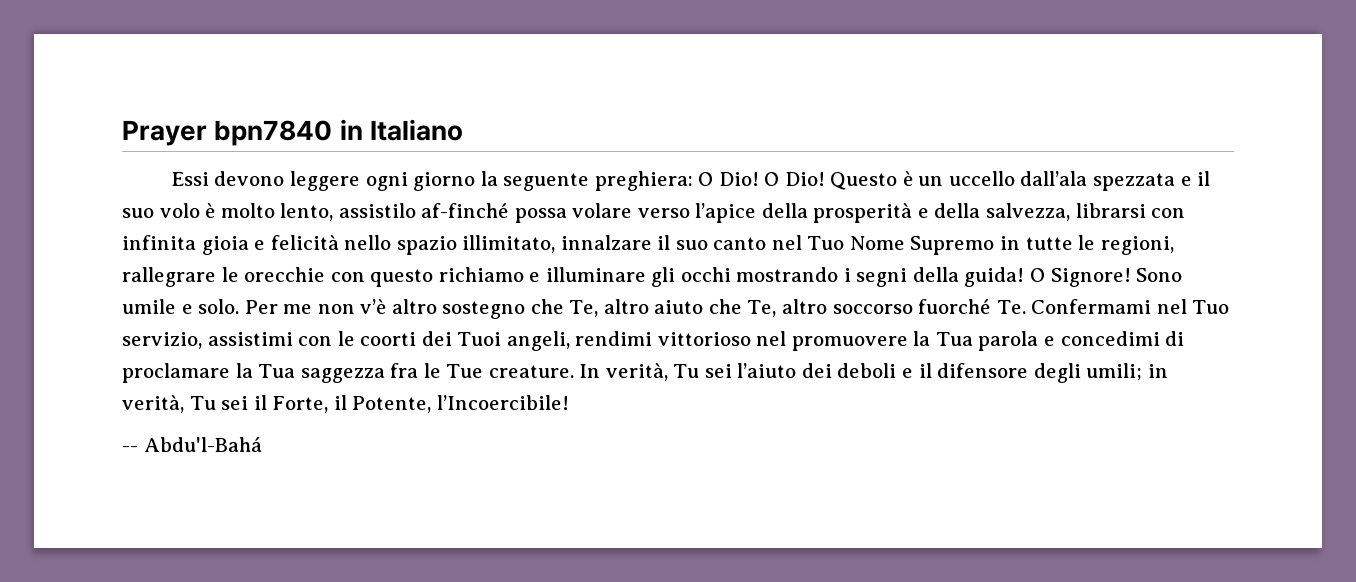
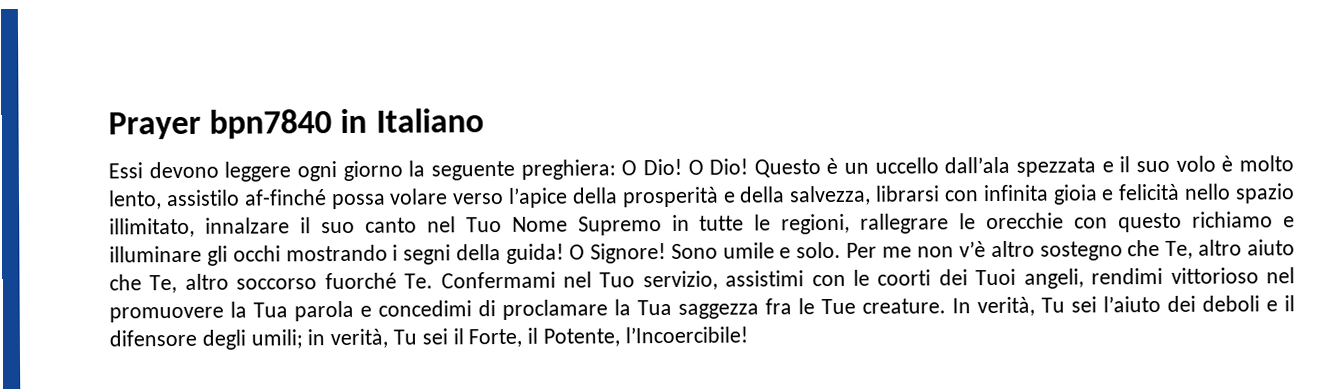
- -- Abdu'l-Bahá

